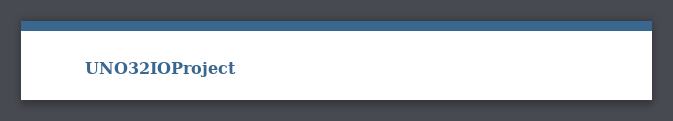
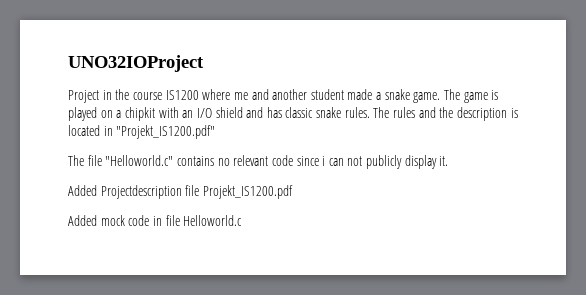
+ Project in the course IS1200 where me and another student made a snake game. The game is played on a chipkit with an I/O shield and has classic snake rules. The rules and the description is located in "Projekt_IS1200.pdf"
+ The file "Helloworld.c" contains no relevant code since i can not publicly display it.
+ Added Projectdescription file Projekt_IS1200.pdf
+ Added mock code in file Helloworld.c

